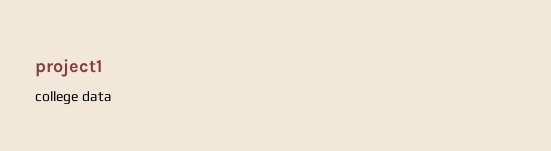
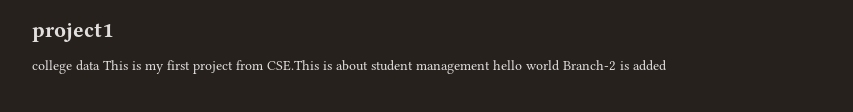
- college data
+ college data This is my first project from CSE.This is about student management hello world Branch-2 is added

